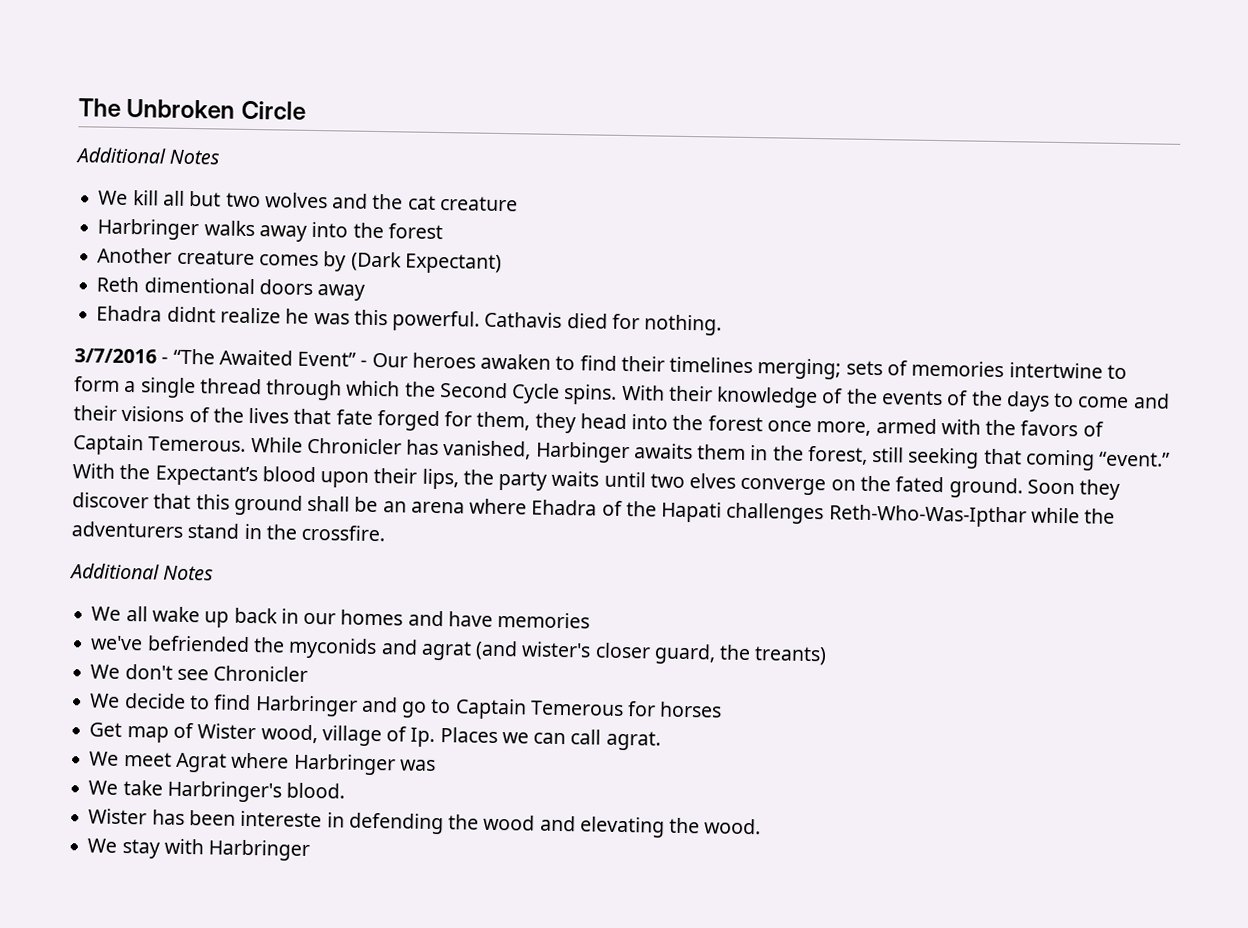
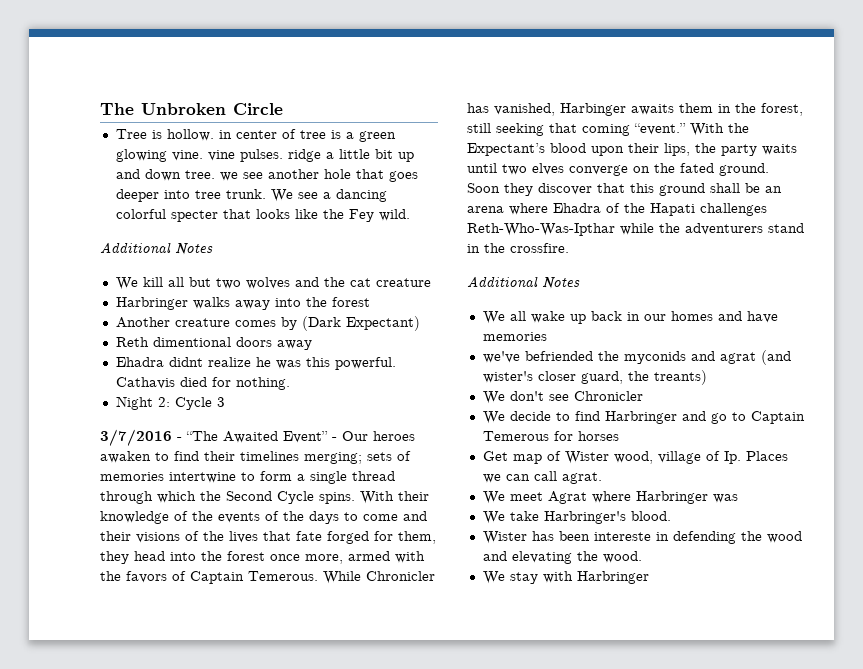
+ Tree is hollow. in center of tree is a green glowing vine. vine pulses. ridge a little bit up and down tree. we see another hole that goes deeper into tree trunk. We see a dancing colorful specter that looks like the Fey wild.
+ Night 2: Cycle 3

